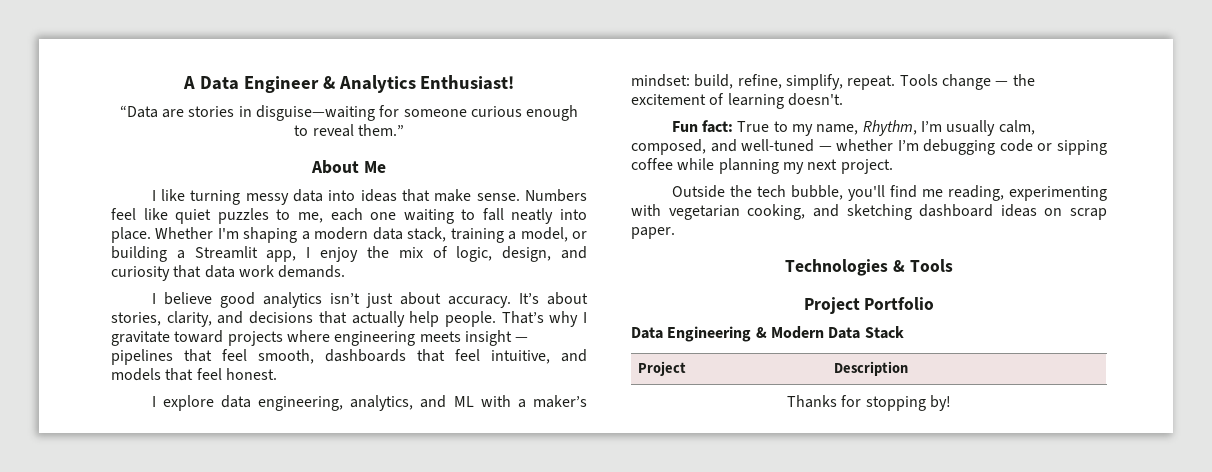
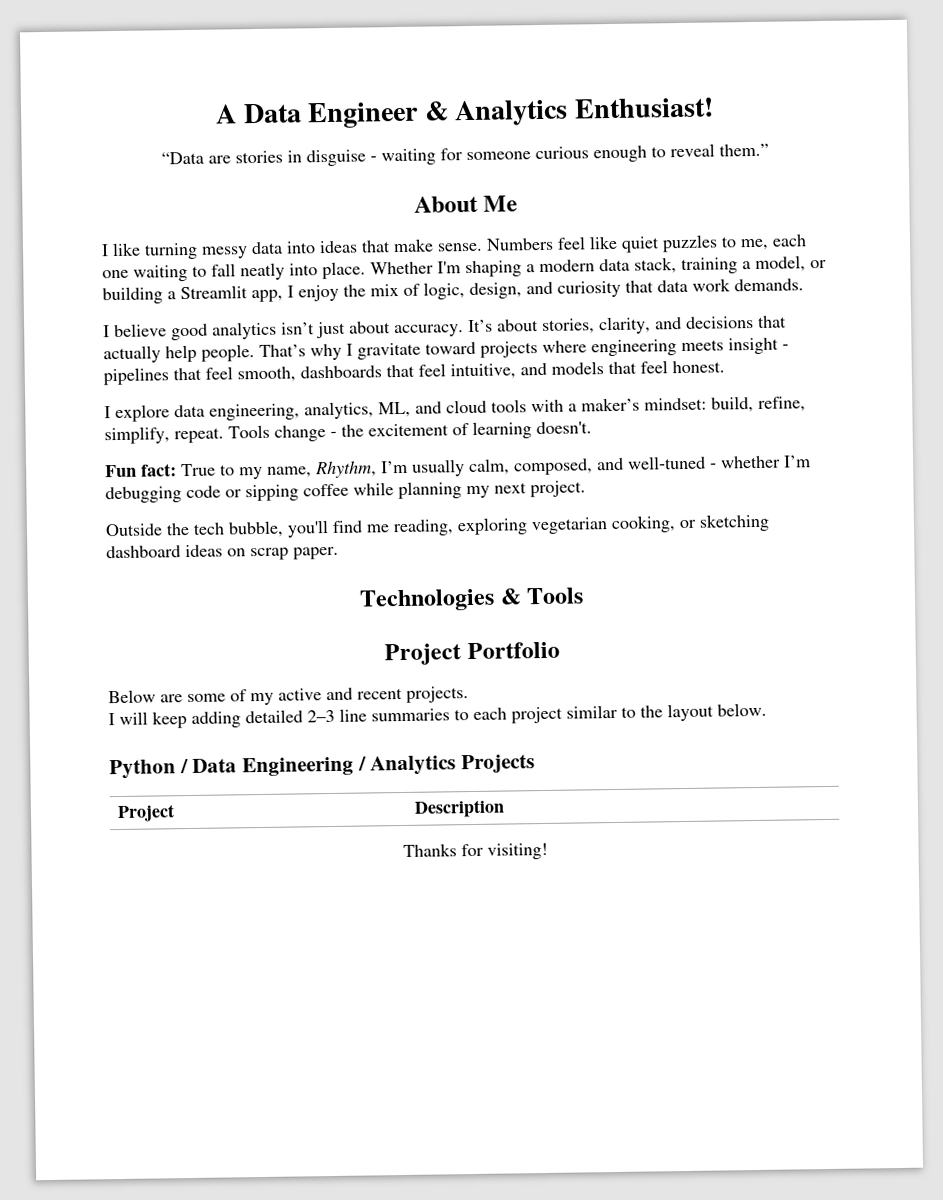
- “Data are stories in disguise—waiting for someone curious enough to reveal them.”
+ “Data are stories in disguise - waiting for someone curious enough to reveal them.”
- That’s why I gravitate toward projects where engineering meets insight — pipelines that feel smooth, dashboards that feel intuitive, and models that feel honest.
+ That’s why I gravitate toward projects where engineering meets insight - pipelines that feel smooth, dashboards that feel intuitive, and models that feel honest.
- I explore data engineering, analytics, and ML with a maker’s mindset: build, refine, simplify, repeat.
+ I explore data engineering, analytics, ML, and cloud tools with a maker’s mindset: build, refine, simplify, repeat.
- Tools change — the excitement of learning doesn't.
+ Tools change - the excitement of learning doesn't.
- Fun fact: True to my name, Rhythm, I’m usually calm, composed, and well-tuned — whether I’m debugging code or sipping coffee while planning my next project.
+ Fun fact: True to my name, Rhythm, I’m usually calm, composed, and well-tuned - whether I’m debugging code or sipping coffee while planning my next project.
- Outside the tech bubble, you'll find me reading, experimenting with vegetarian cooking, and sketching dashboard ideas on scrap paper.
+ Outside the tech bubble, you'll find me reading, exploring vegetarian cooking, or sketching dashboard ideas on scrap paper.
- Data Engineering & Modern Data Stack
+ Below are some of my active and recent projects.
+ I will keep adding detailed 2–3 line summaries to each project similar to the layout below.
+ Python / Data Engineering / Analytics Projects
- Thanks for stopping by!
+ Thanks for visiting!

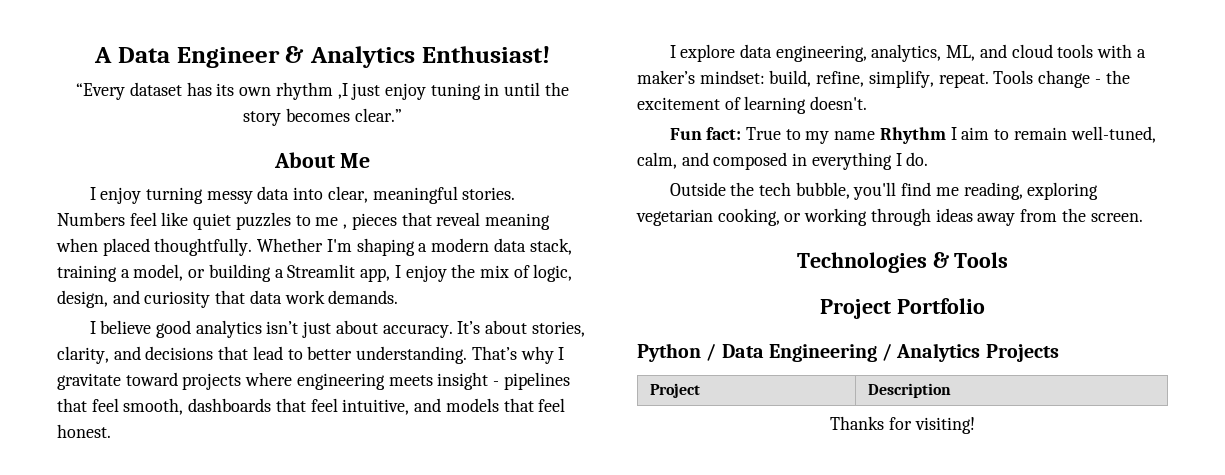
- “Data are stories in disguise - waiting for someone curious enough to reveal them.”
+ “Every dataset has its own rhythm ,I just enjoy tuning in until the story becomes clear.”
- I like turning messy data into ideas that make sense.
+ I enjoy turning messy data into clear, meaningful stories.
- Numbers feel like quiet puzzles to me, each one waiting to fall neatly into place.
+ Numbers feel like quiet puzzles to me , pieces that reveal meaning when placed thoughtfully.
- It’s about stories, clarity, and decisions that actually help people.
+ It’s about stories, clarity, and decisions that lead to better understanding.
- Fun fact: True to my name, Rhythm, I’m usually calm, composed, and well-tuned - whether I’m debugging code or sipping coffee while planning my next project.
+ Fun fact: True to my name Rhythm I aim to remain well-tuned, calm, and composed in everything I do.
- Outside the tech bubble, you'll find me reading, exploring vegetarian cooking, or sketching dashboard ideas on scrap paper.
+ Outside the tech bubble, you'll find me reading, exploring vegetarian cooking, or working through ideas away from the screen.
- Below are some of my active and recent projects.
- I will keep adding detailed 2–3 line summaries to each project similar to the layout below.

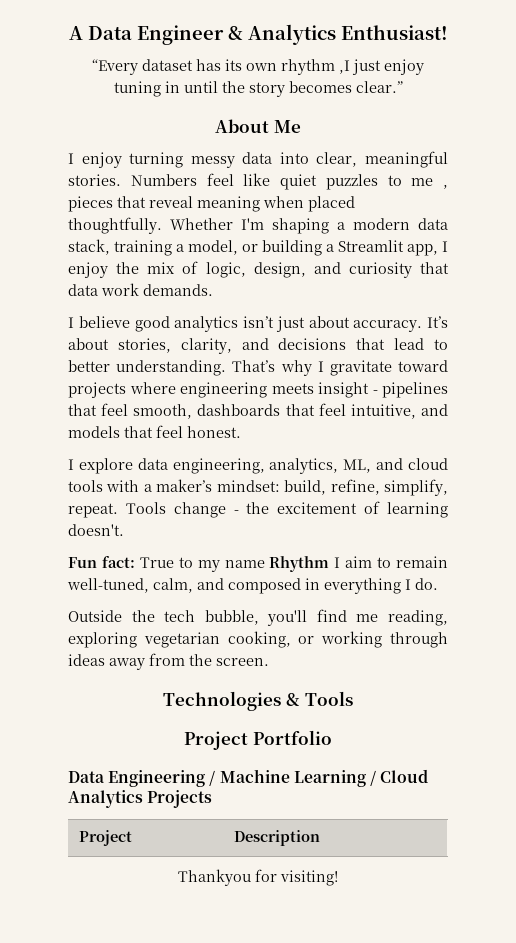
- Python / Data Engineering / Analytics Projects
+ Data Engineering / Machine Learning / Cloud Analytics Projects
- Thanks for visiting!
+ Thankyou for visiting!

